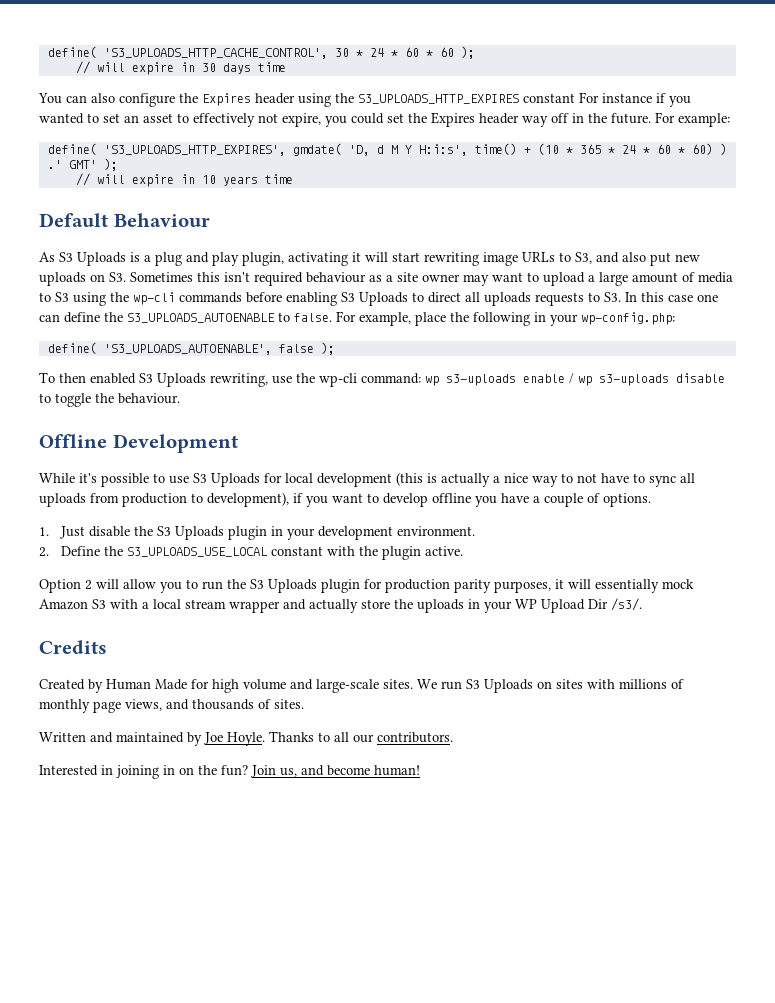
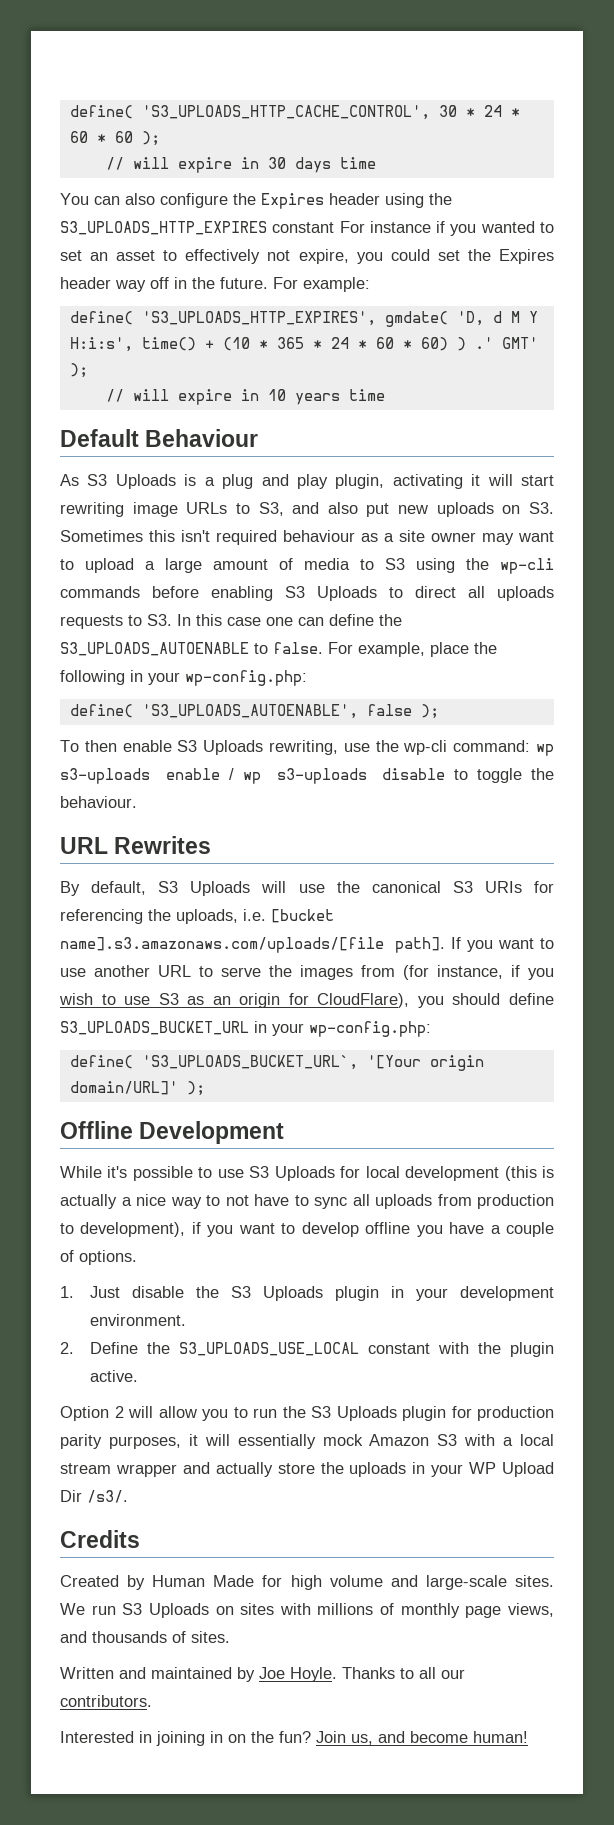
- To then enabled S3 Uploads rewriting, use the wp-cli command: wp s3-uploads enable / wp s3-uploads disable to toggle the behaviour.
+ To then enable S3 Uploads rewriting, use the wp-cli command: wp s3-uploads enable / wp s3-uploads disable to toggle the behaviour.
+ URL Rewrites
+ By default, S3 Uploads will use the canonical S3 URIs for referencing the uploads, i.e. [bucket name].s3.amazonaws.com/uploads/[file path]. If you want to use another URL to serve the images from (for instance, if you wish to use S3 as an origin for CloudFlare), you should define S3_UPLOADS_BUCKET_URL in your wp-config.php:
+ define( 'S3_UPLOADS_BUCKET_URL`, '[Your origin domain/URL]' );

